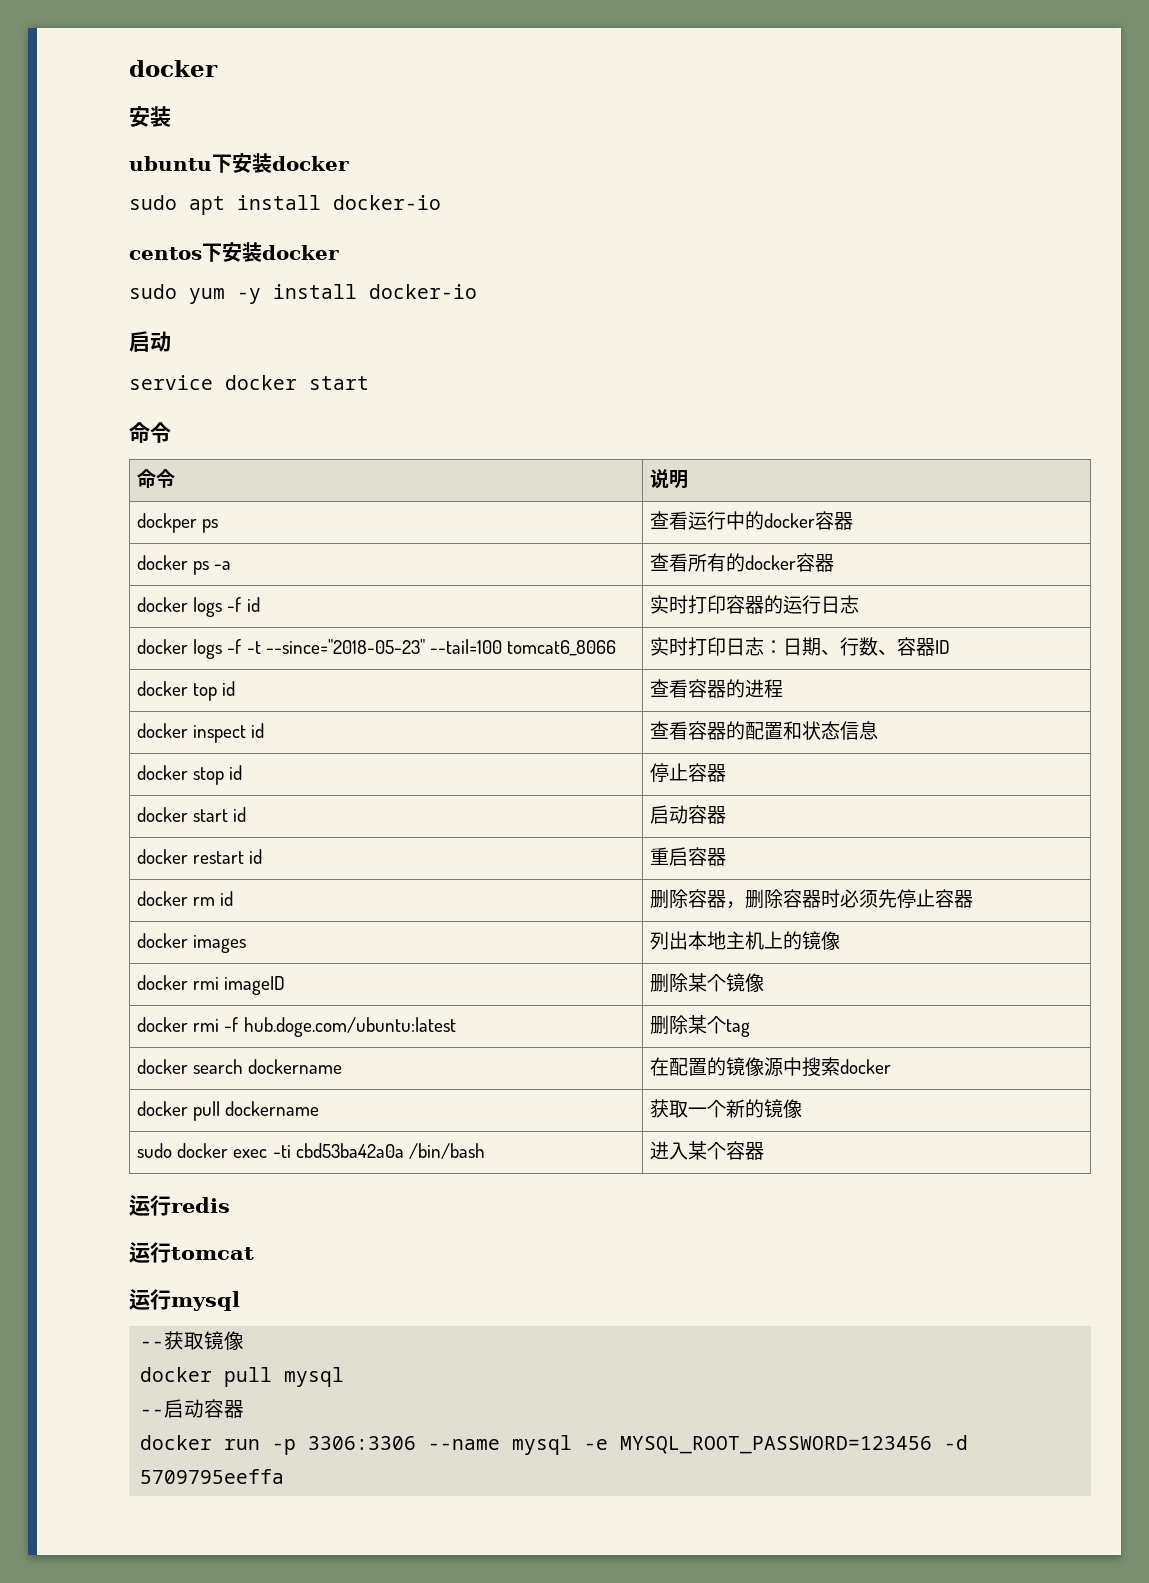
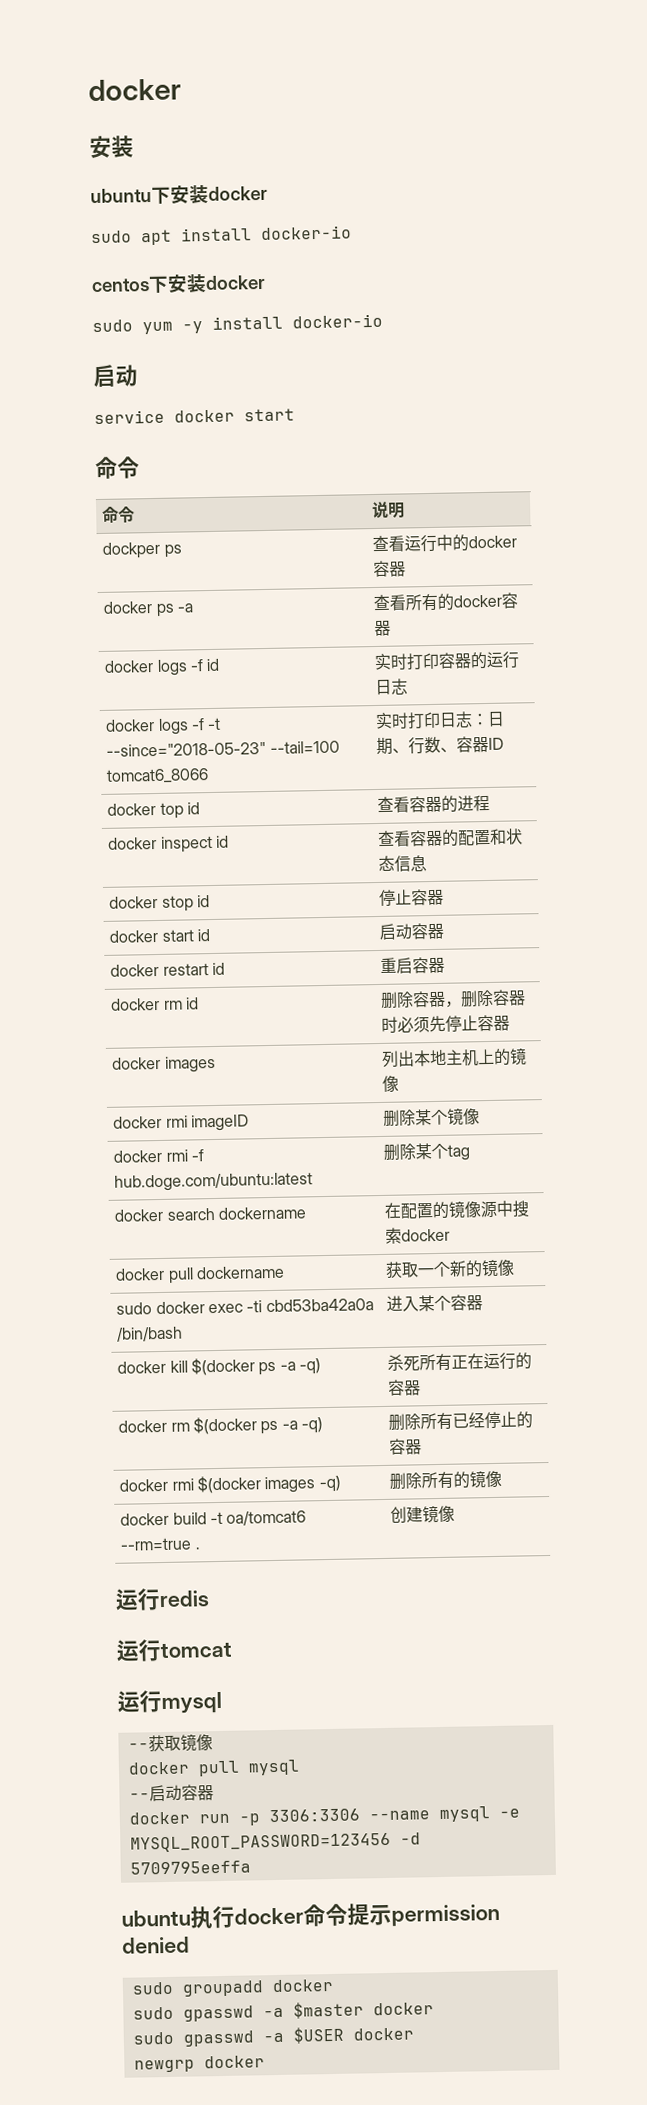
+ docker kill $(docker ps -a -q) | 杀死所有正在运行的容器
+ docker rm $(docker ps -a -q) | 删除所有已经停止的容器
+ docker rmi $(docker images -q) | 删除所有的镜像
+ docker build -t oa/tomcat6 --rm=true . | 创建镜像
+ ubuntu执行docker命令提示permission denied
+ sudo groupadd docker
+ sudo gpasswd -a $master docker
+ sudo gpasswd -a $USER docker
+ newgrp docker

